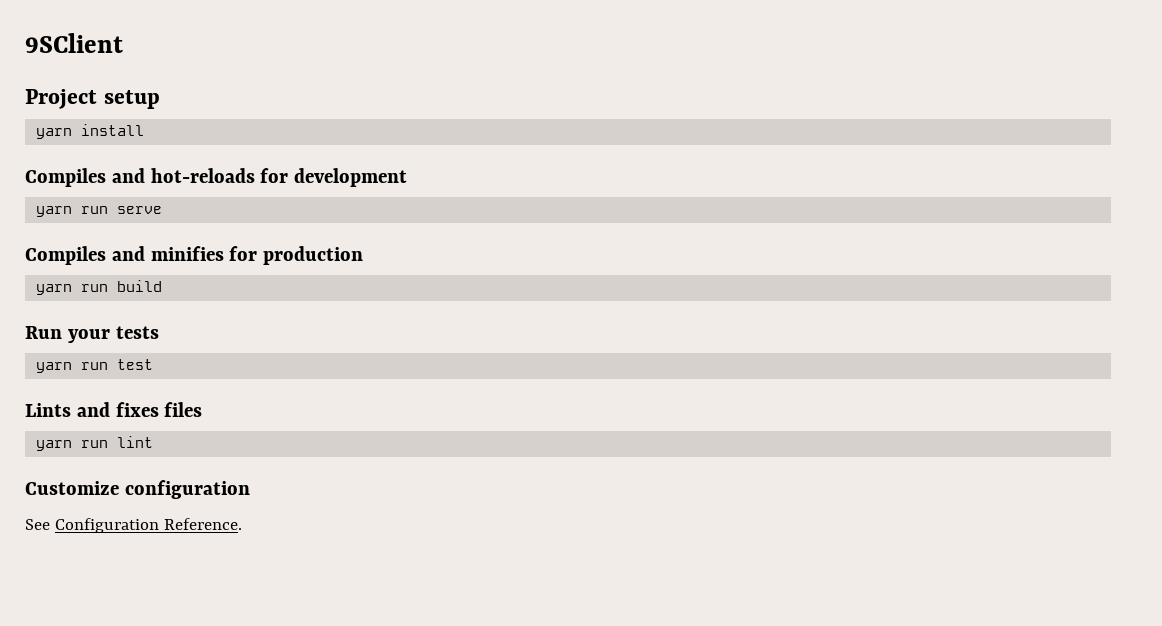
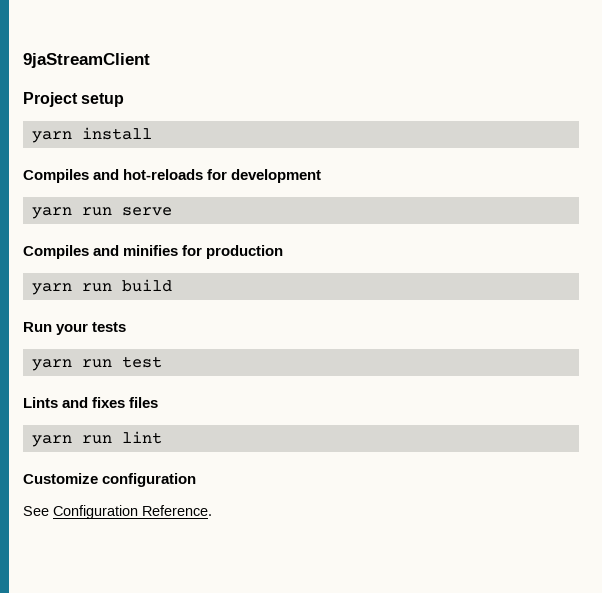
- 9SClient
+ 9jaStreamClient

